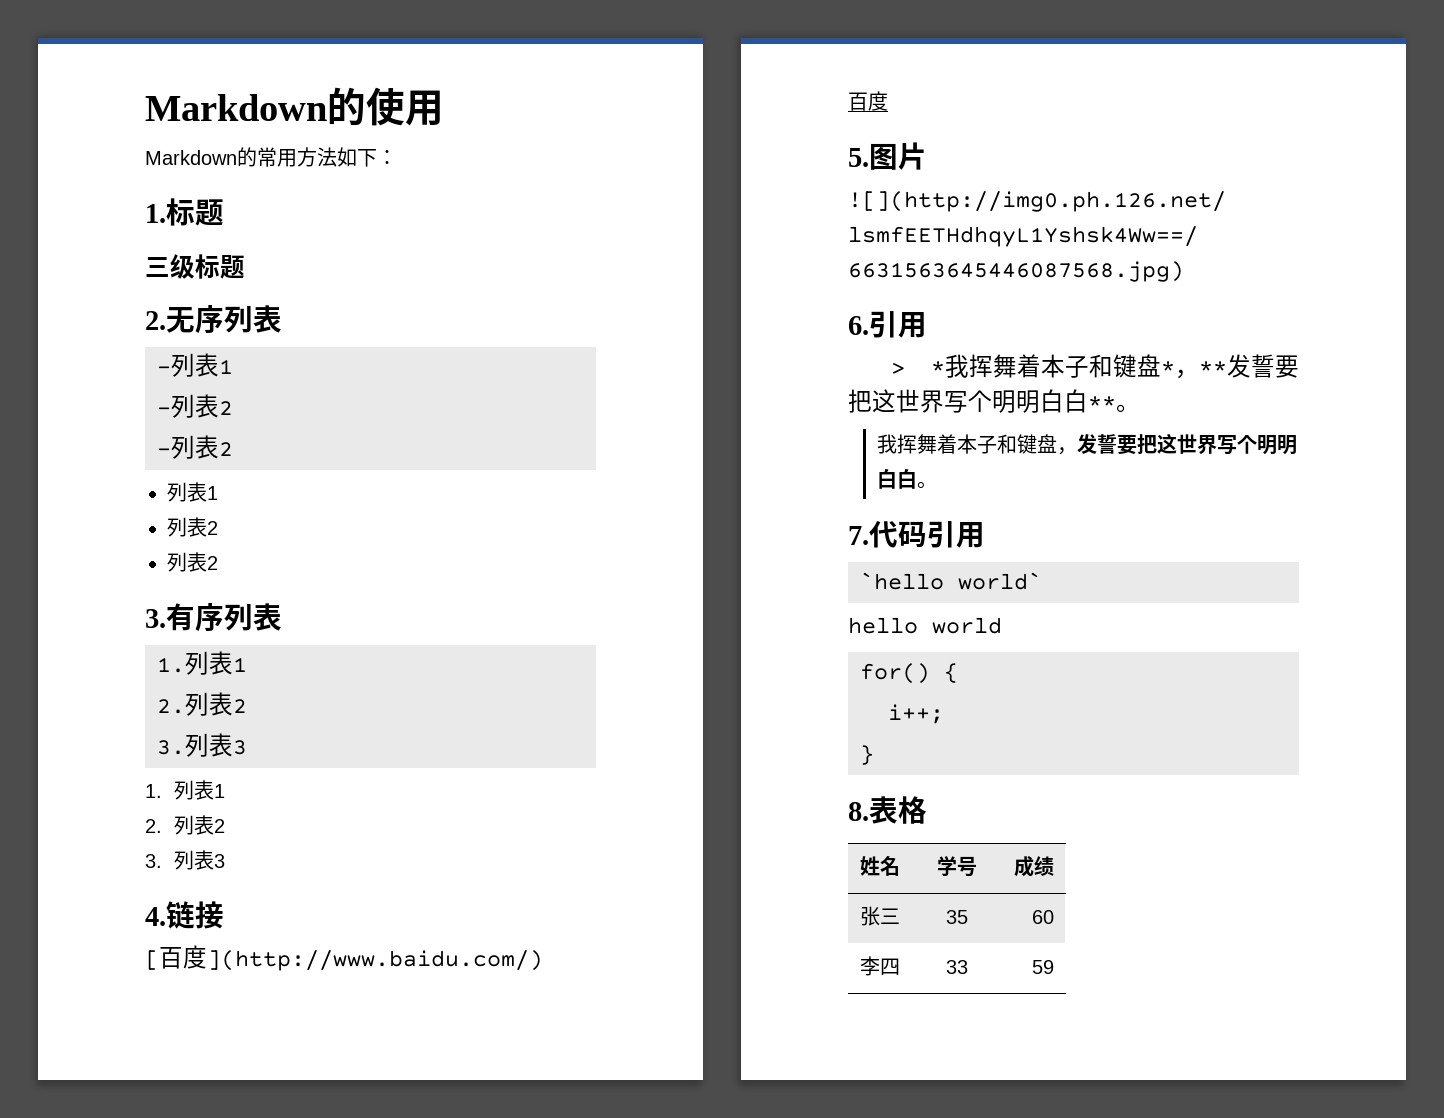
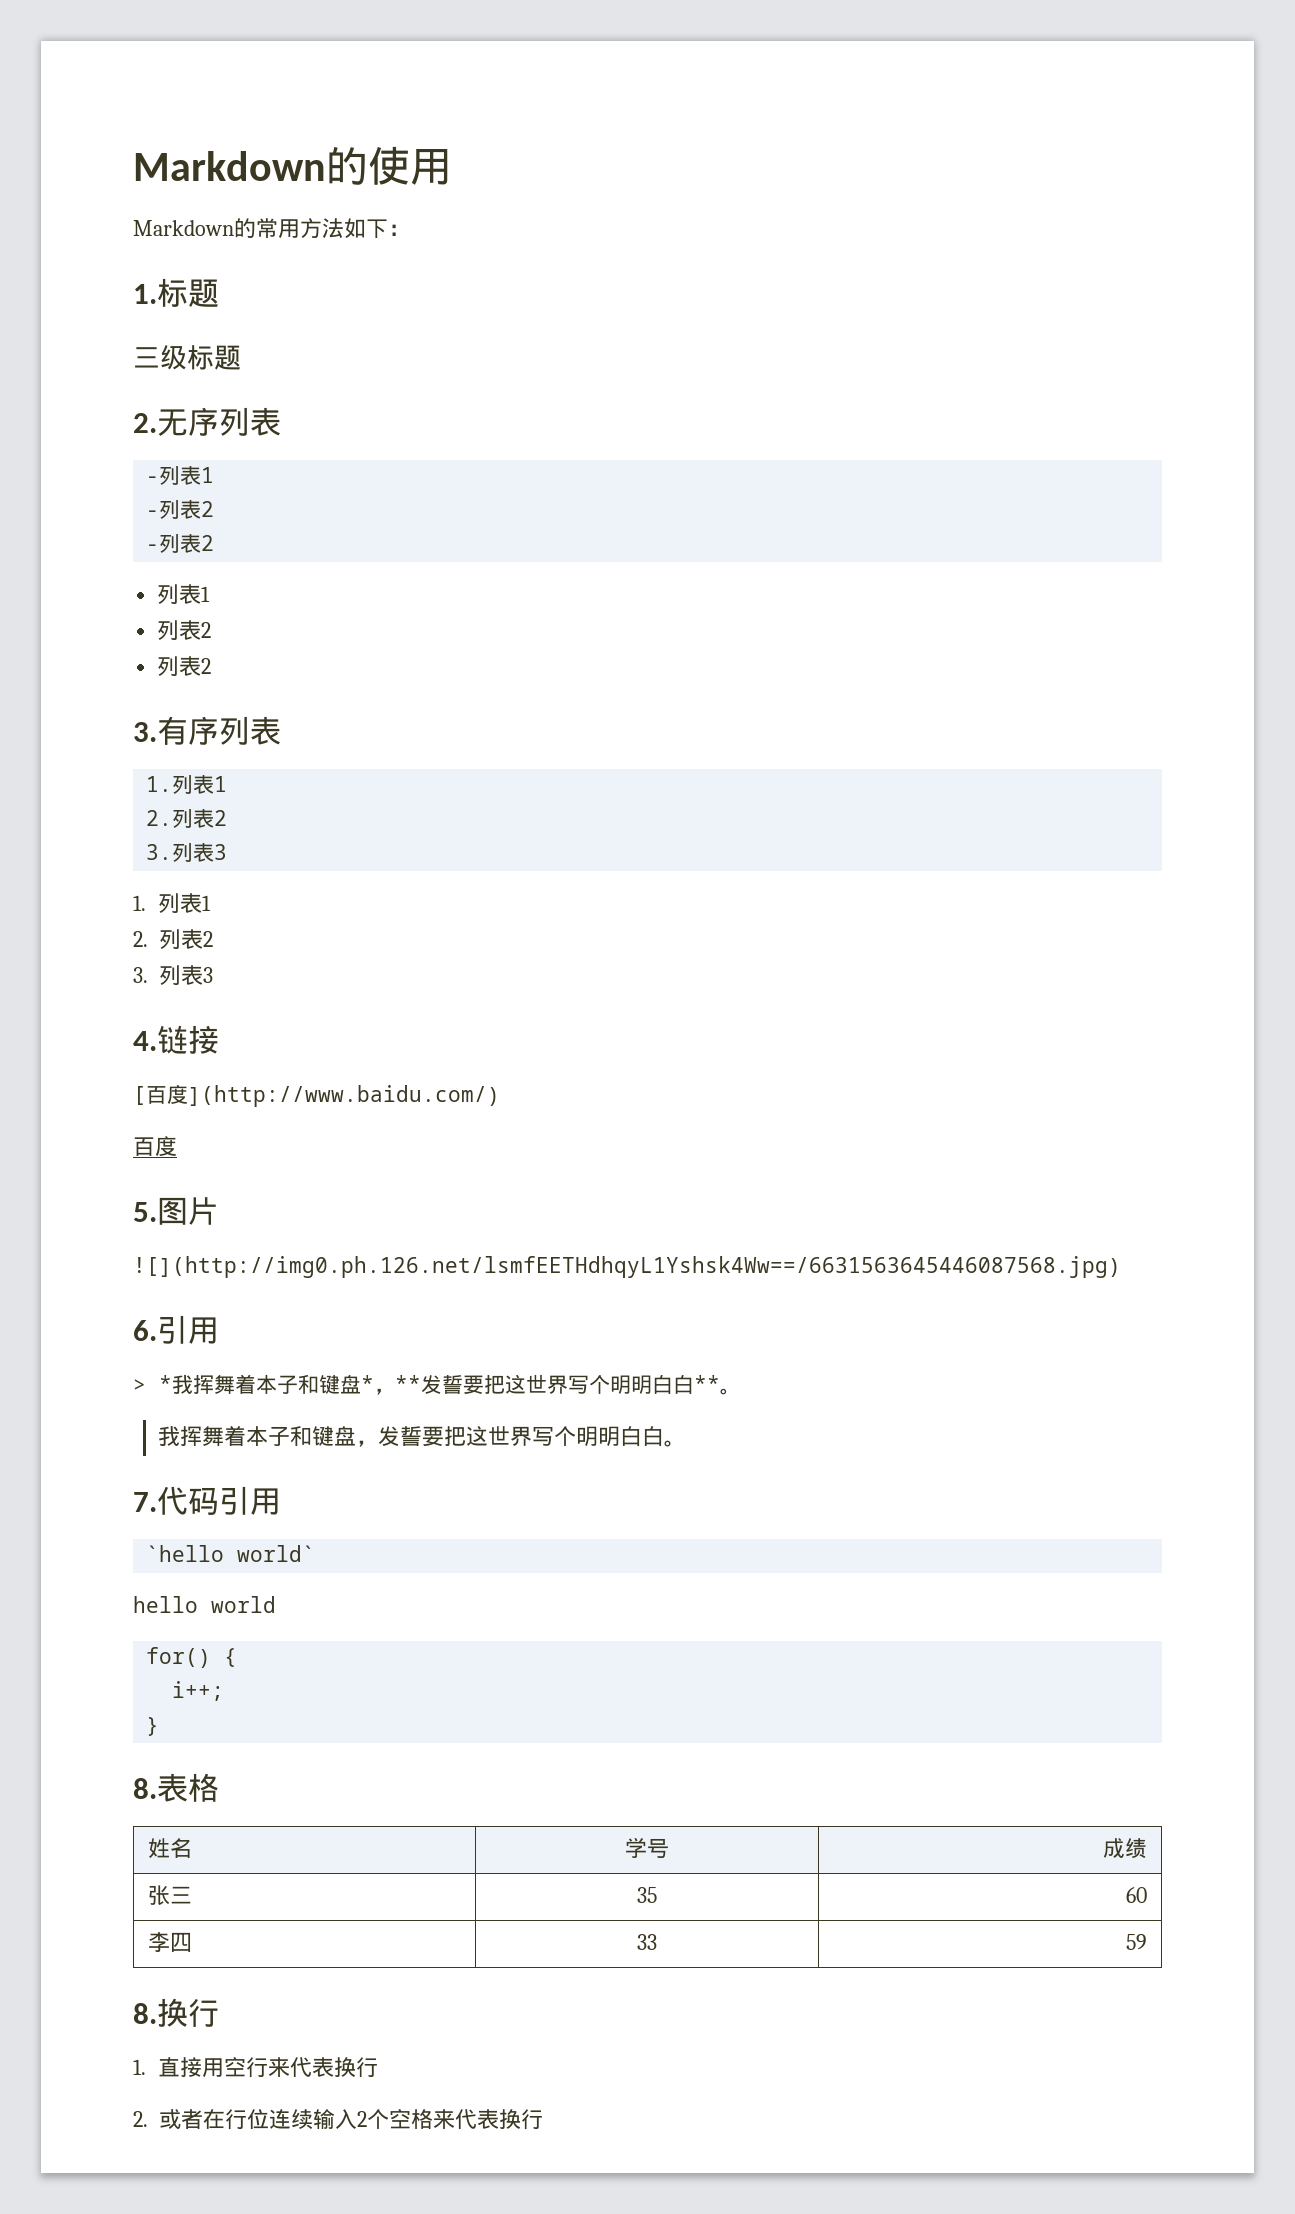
+ 8.换行
+ 1.直接用空行来代表换行
+ 2.或者在行位连续输入2个空格来代表换行

